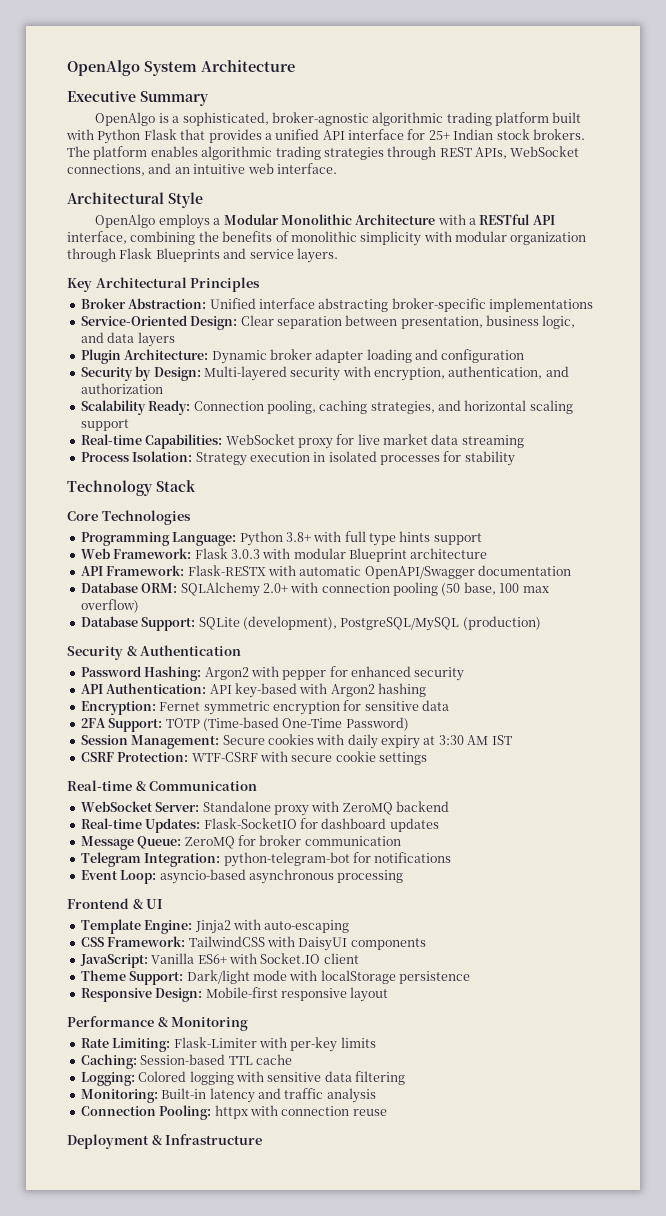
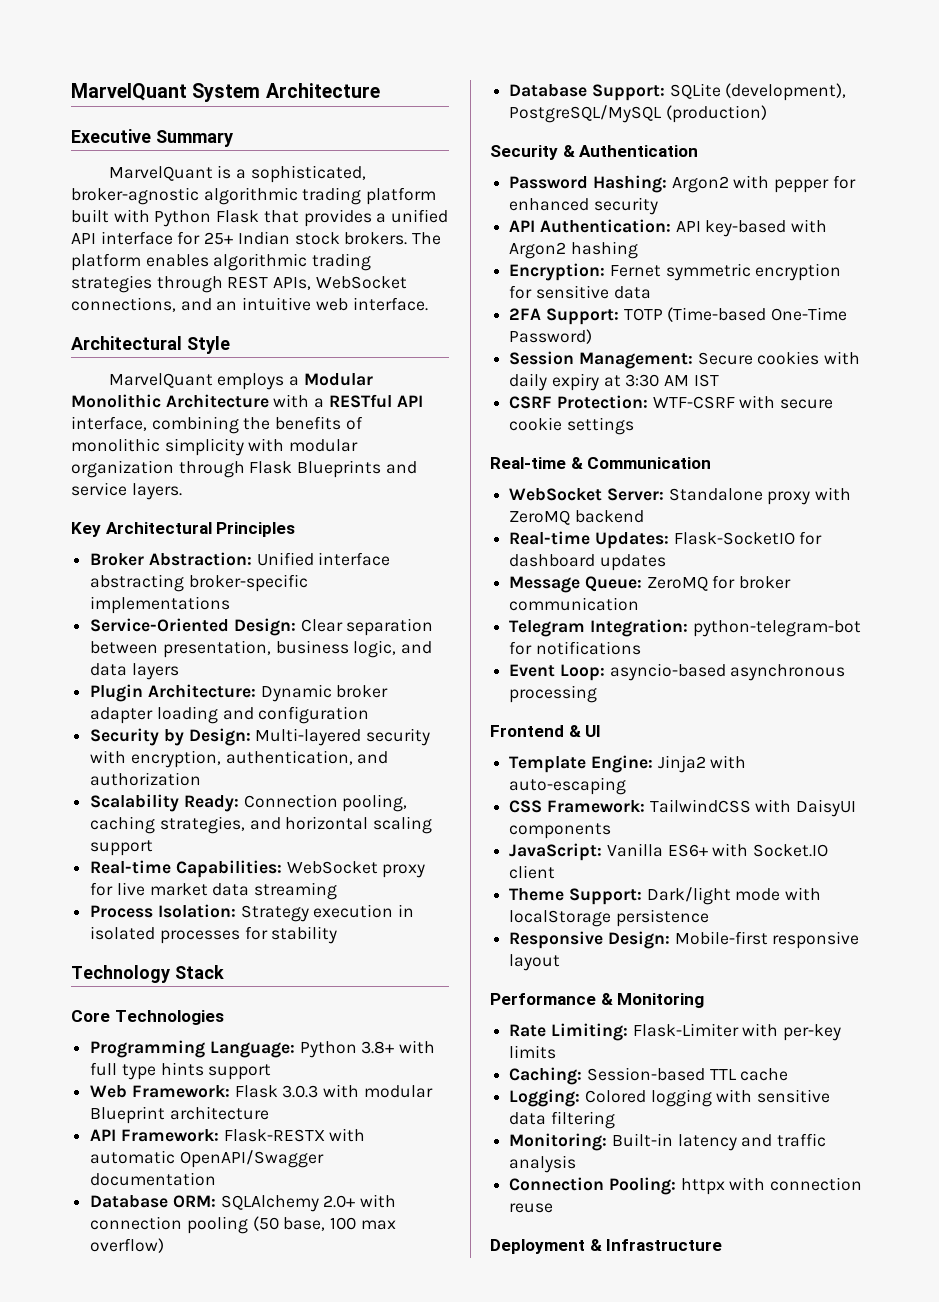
- OpenAlgo System Architecture
+ MarvelQuant System Architecture
- OpenAlgo is a sophisticated, broker-agnostic algorithmic trading platform built with Python Flask that provides a unified API interface for 25+ Indian stock brokers.
+ MarvelQuant is a sophisticated, broker-agnostic algorithmic trading platform built with Python Flask that provides a unified API interface for 25+ Indian stock brokers.
- OpenAlgo employs a Modular Monolithic Architecture with a RESTful API interface, combining the benefits of monolithic simplicity with modular organization through Flask Blueprints and service layers.
+ MarvelQuant employs a Modular Monolithic Architecture with a RESTful API interface, combining the benefits of monolithic simplicity with modular organization through Flask Blueprints and service layers.

